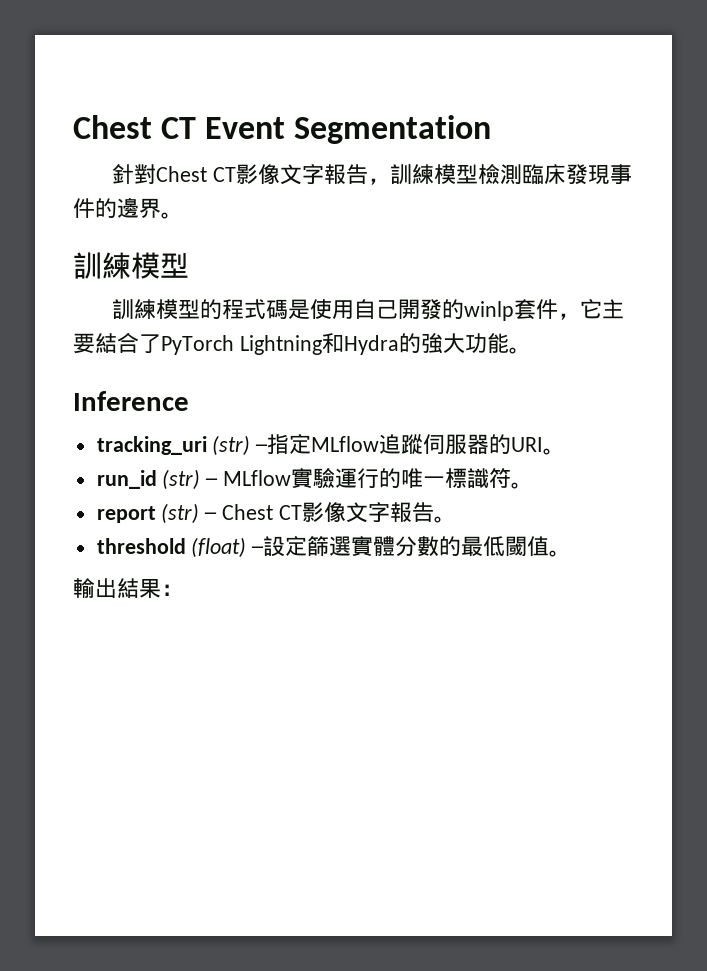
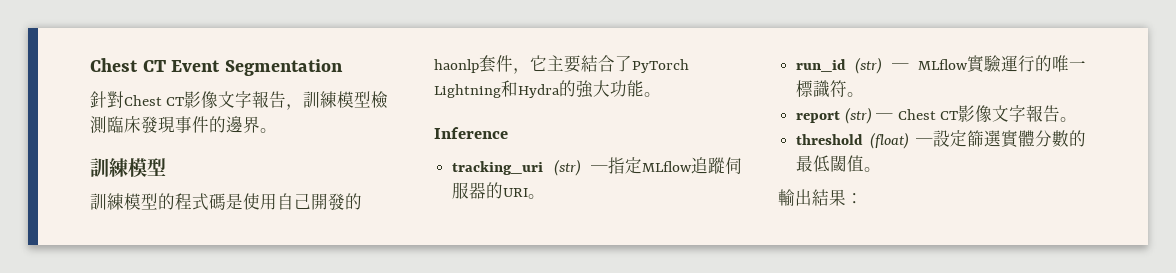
- 訓練模型的程式碼是使用自己開發的winlp套件，它主要結合了PyTorch Lightning和Hydra的強大功能。
+ 訓練模型的程式碼是使用自己開發的haonlp套件，它主要結合了PyTorch Lightning和Hydra的強大功能。

